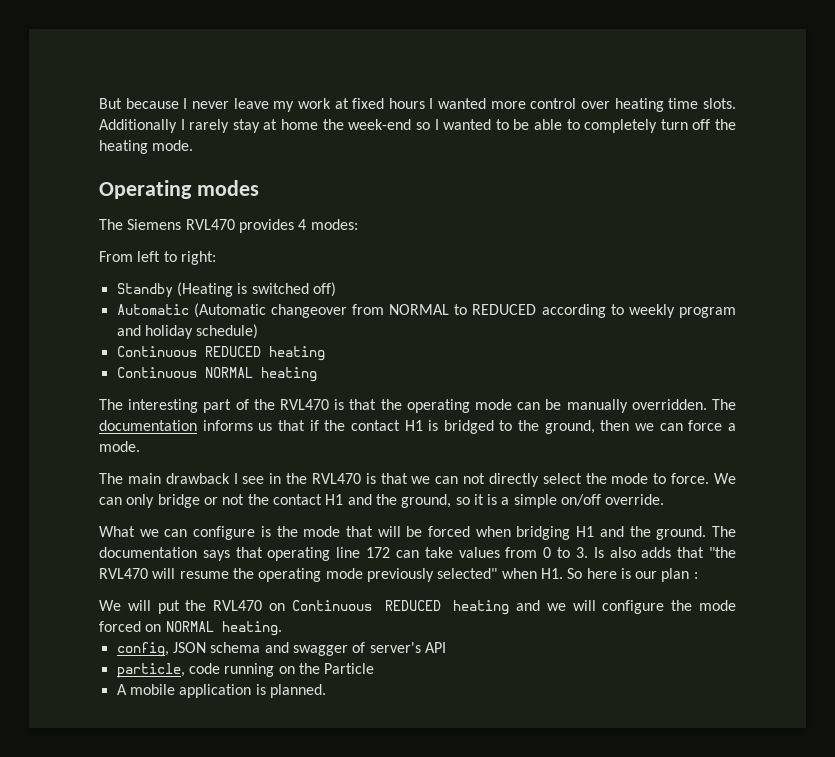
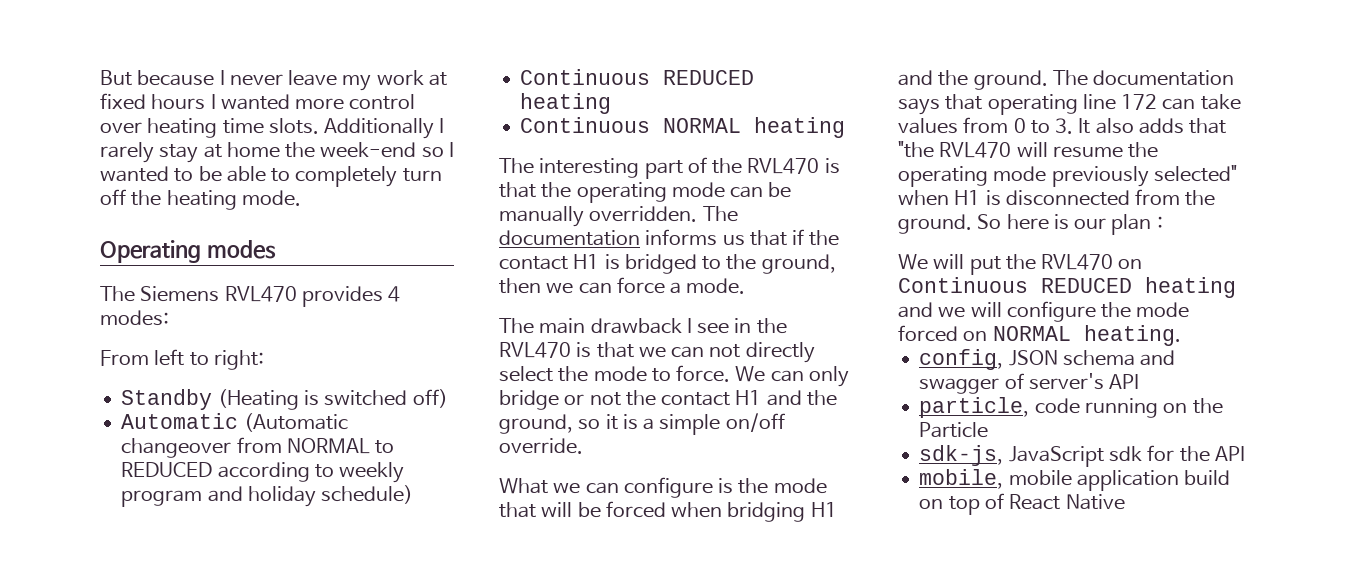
- The documentation says that operating line 172 can take values from 0 to 3. Is also adds that "the RVL470 will resume the operating mode previously selected" when H1. So here is our plan :
+ The documentation says that operating line 172 can take values from 0 to 3. It also adds that "the RVL470 will resume the operating mode previously selected" when H1 is disconnected from the ground. So here is our plan :
- A mobile application is planned.
+ sdk-js, JavaScript sdk for the API
+ mobile, mobile application build on top of React Native

